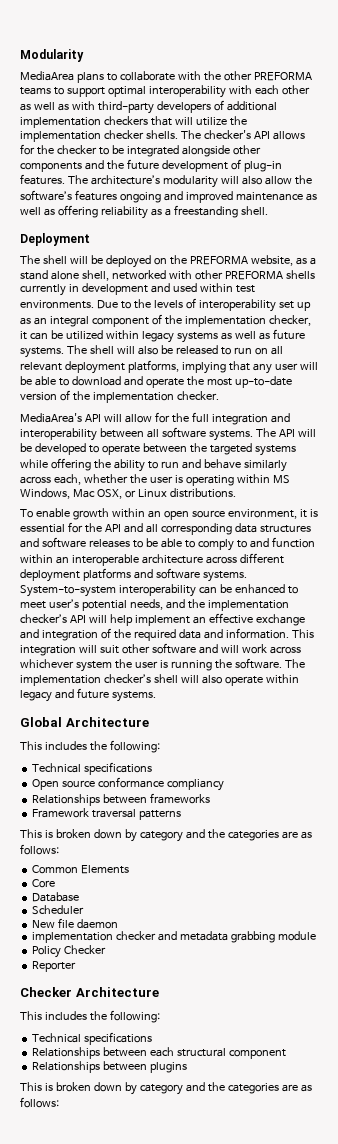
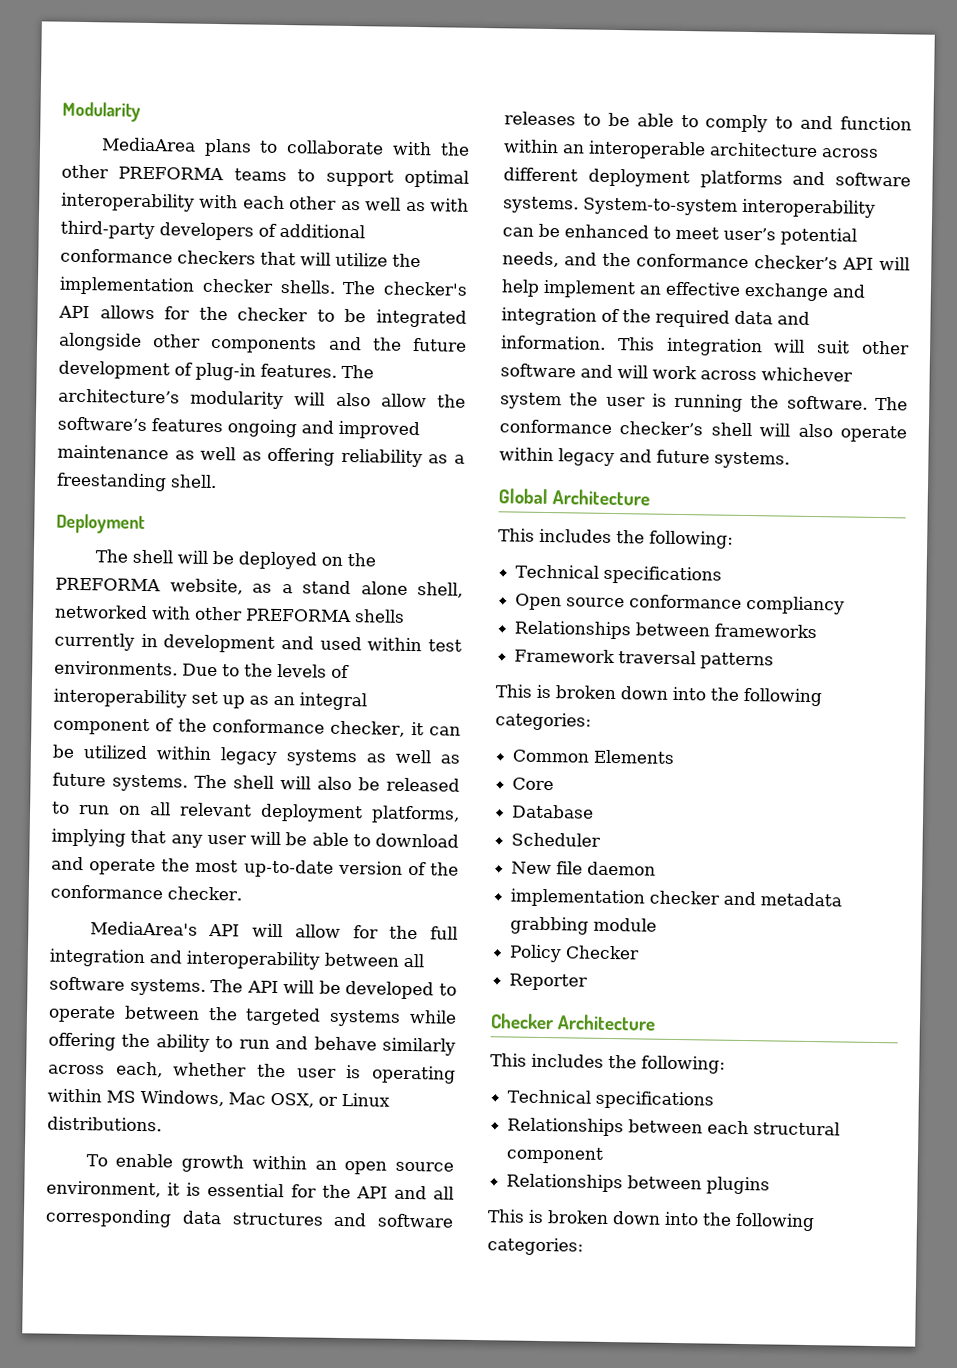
- MediaArea plans to collaborate with the other PREFORMA teams to support optimal interoperability with each other as well as with third-party developers of additional implementation checkers that will utilize the implementation checker shells.
+ MediaArea plans to collaborate with the other PREFORMA teams to support optimal interoperability with each other as well as with third-party developers of additional conformance checkers that will utilize the implementation checker shells.
- Due to the levels of interoperability set up as an integral component of the implementation checker, it can be utilized within legacy systems as well as future systems.
+ Due to the levels of interoperability set up as an integral component of the conformance checker, it can be utilized within legacy systems as well as future systems.
- The shell will also be released to run on all relevant deployment platforms, implying that any user will be able to download and operate the most up-to-date version of the implementation checker.
+ The shell will also be released to run on all relevant deployment platforms, implying that any user will be able to download and operate the most up-to-date version of the conformance checker.
- System-to-system interoperability can be enhanced to meet user’s potential needs, and the implementation checker’s API will help implement an effective exchange and integration of the required data and information.
+ System-to-system interoperability can be enhanced to meet user’s potential needs, and the conformance checker’s API will help implement an effective exchange and integration of the required data and information.
- The implementation checker’s shell will also operate within legacy and future systems.
+ The conformance checker’s shell will also operate within legacy and future systems.
  Framework traversal patterns
- This is broken down by category and the categories are as follows:
+ This is broken down into the following categories:
  Relationships between plugins
- This is broken down by category and the categories are as follows:
+ This is broken down into the following categories:

